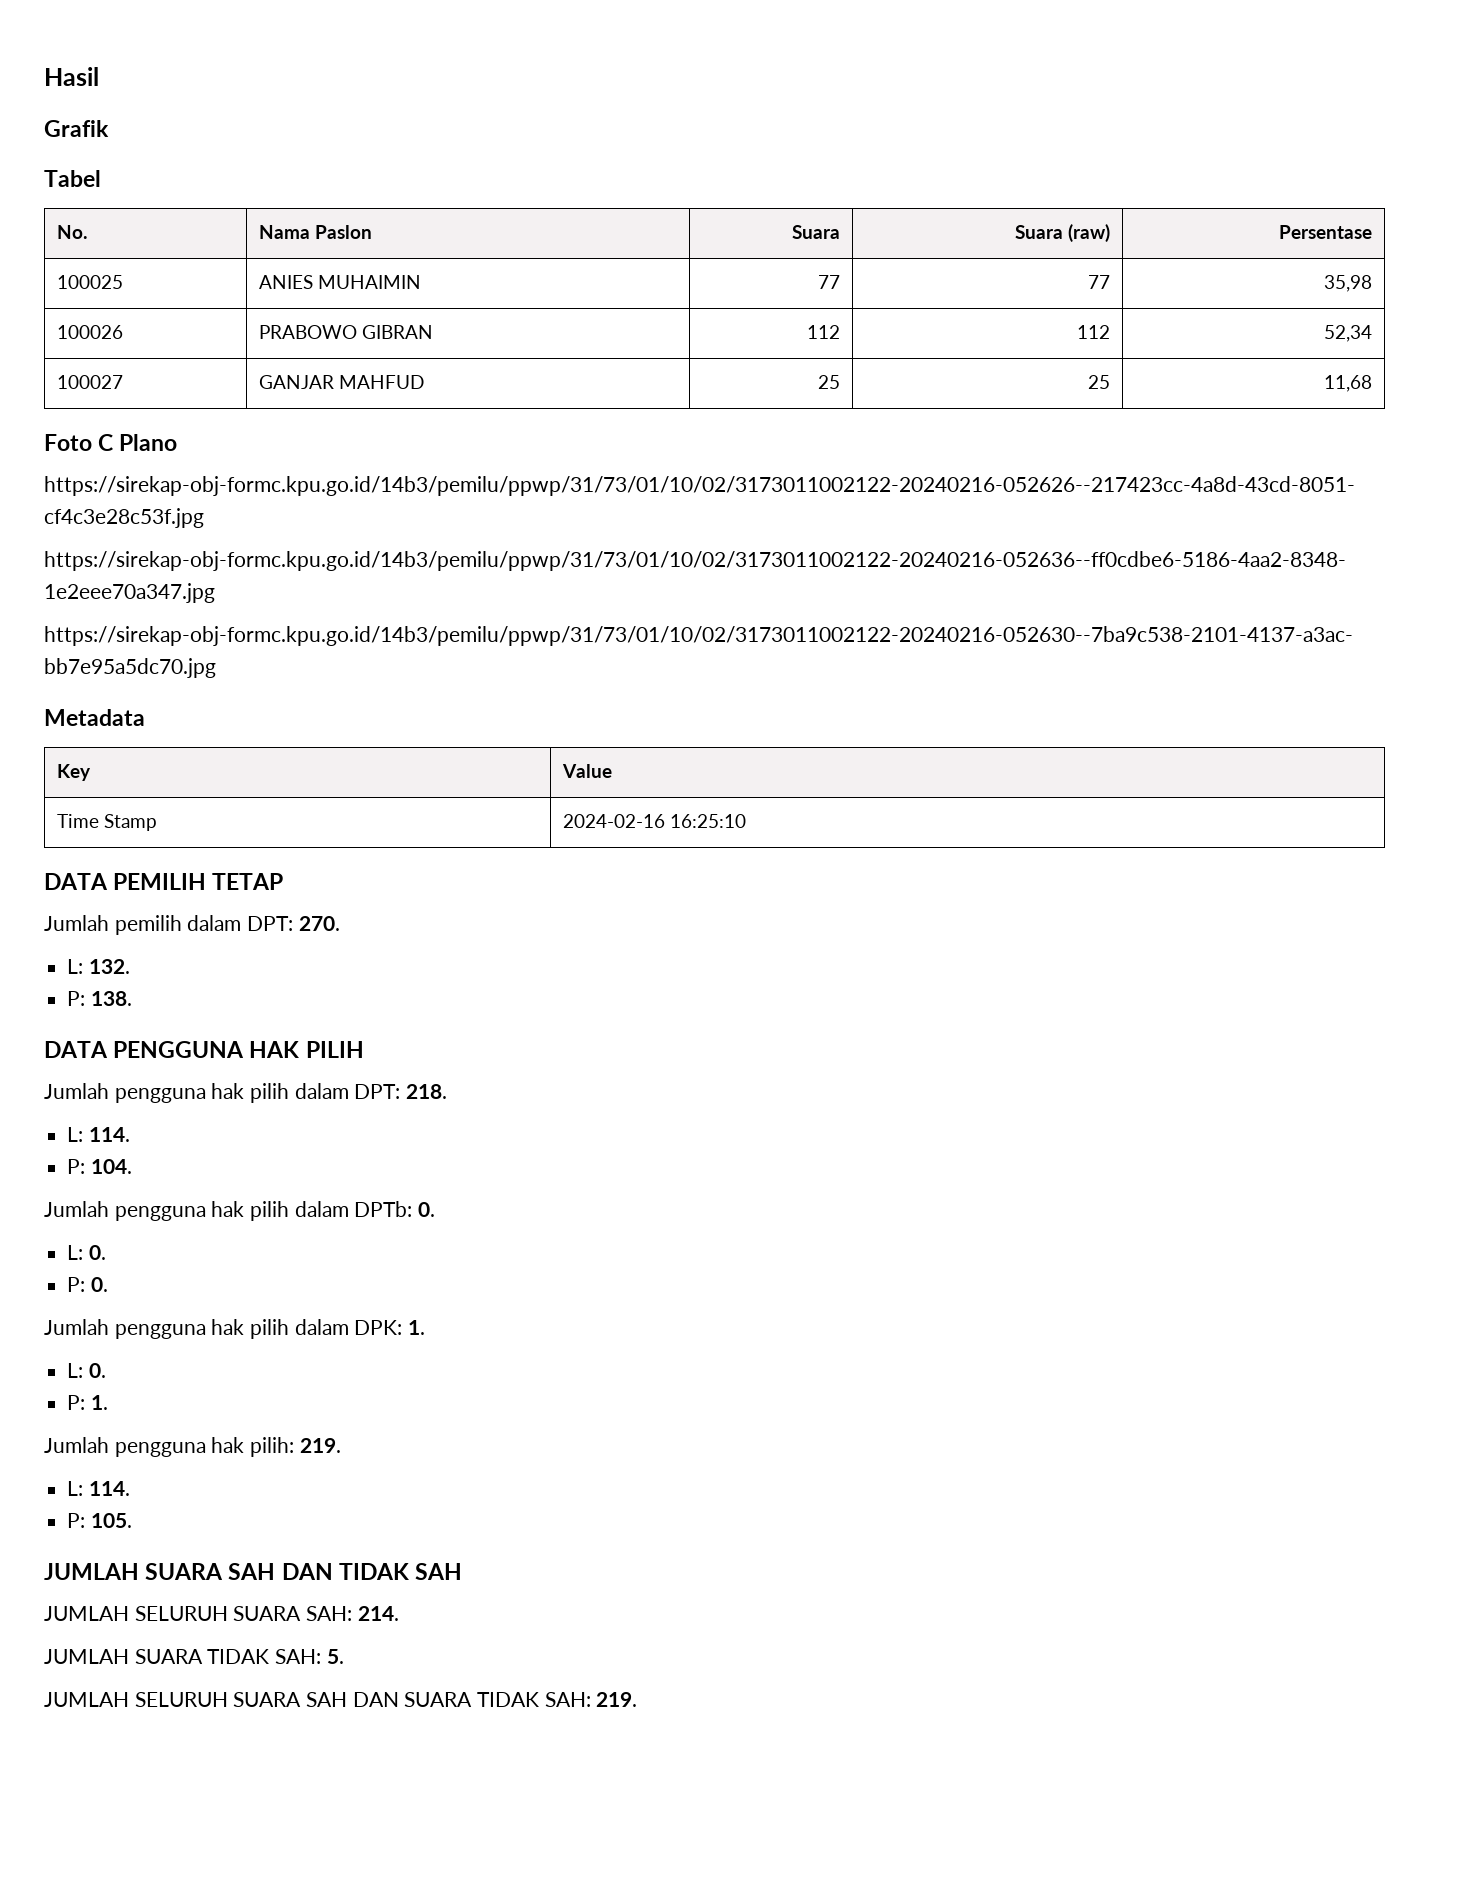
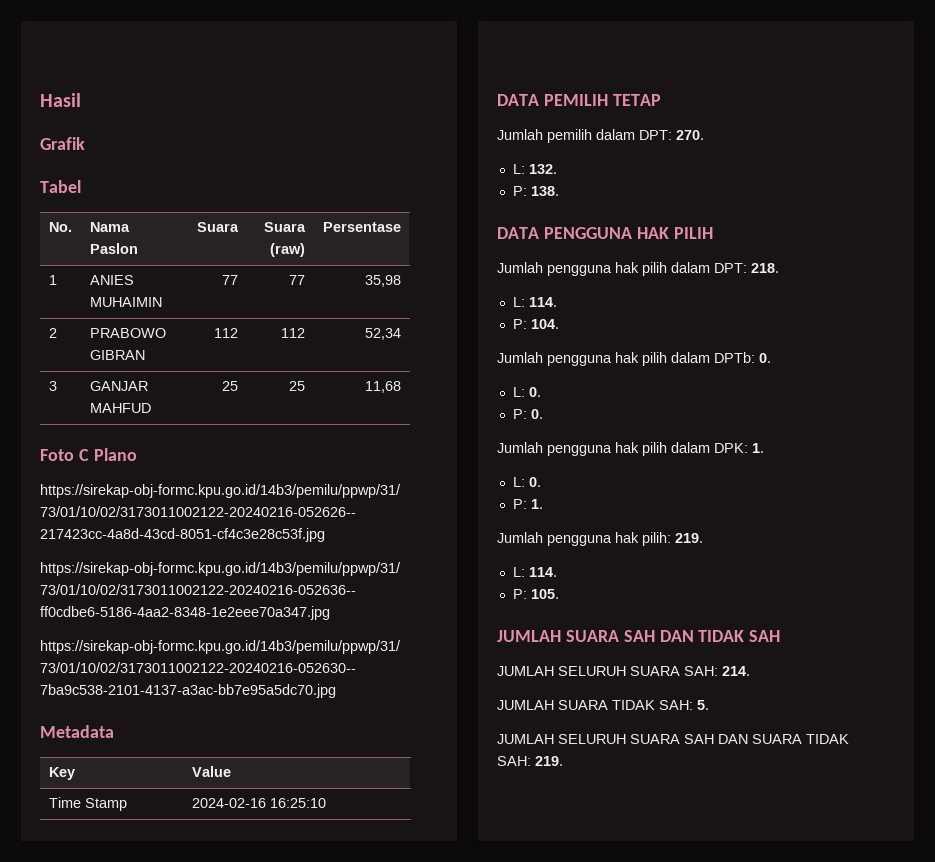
- 100025 | ANIES MUHAIMIN | 77 | 77 | 35,98
+ 1 | ANIES MUHAIMIN | 77 | 77 | 35,98
- 100026 | PRABOWO GIBRAN | 112 | 112 | 52,34
+ 2 | PRABOWO GIBRAN | 112 | 112 | 52,34
- 100027 | GANJAR MAHFUD | 25 | 25 | 11,68
+ 3 | GANJAR MAHFUD | 25 | 25 | 11,68

